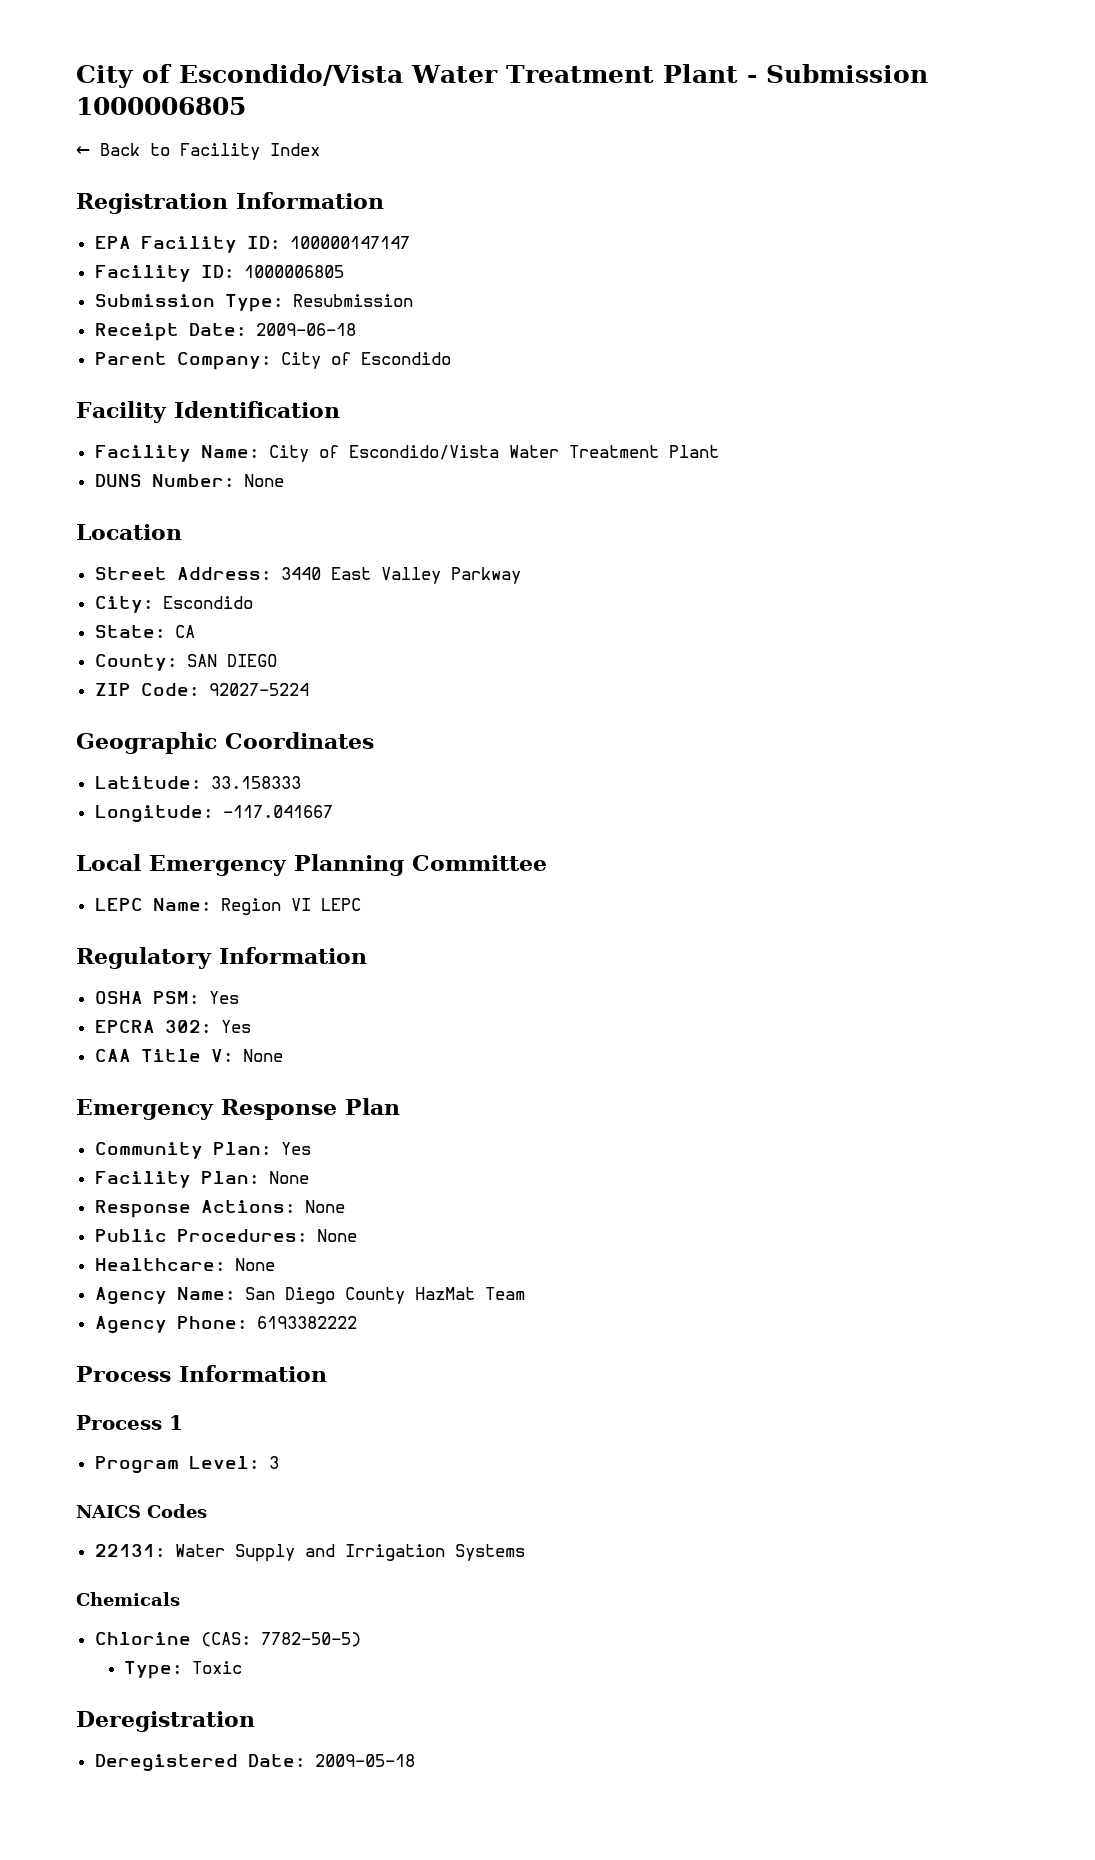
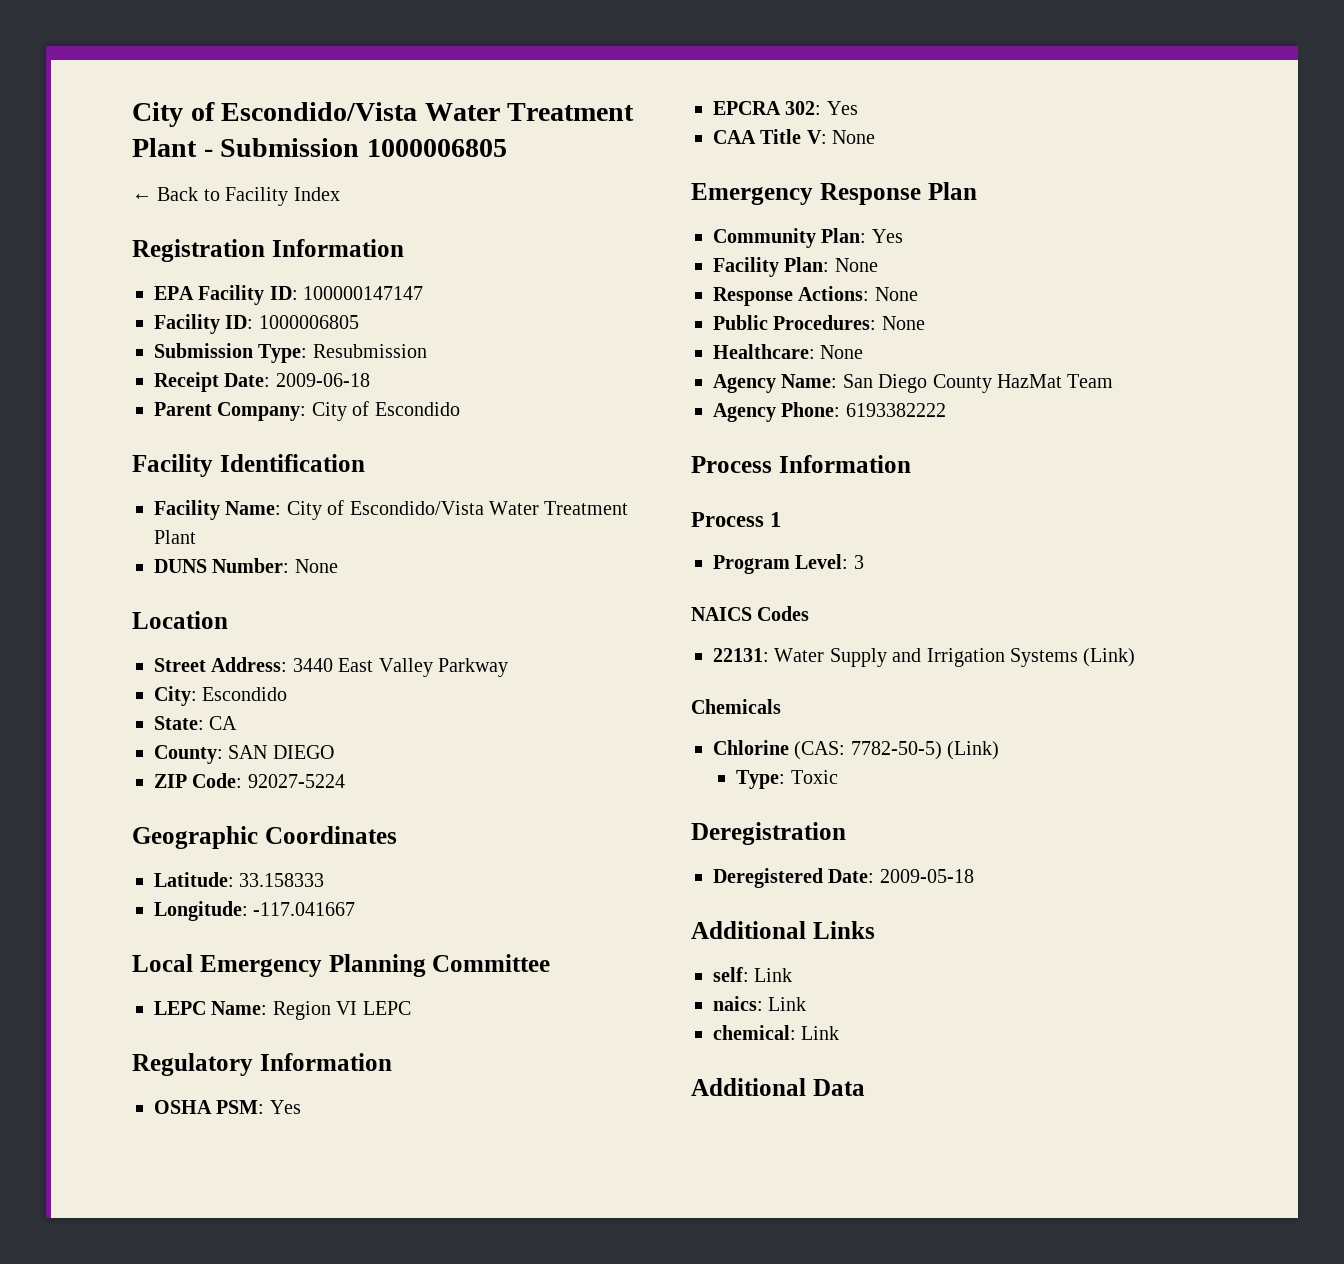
- 22131: Water Supply and Irrigation Systems
+ 22131: Water Supply and Irrigation Systems (Link)
- Chlorine (CAS: 7782-50-5)
+ Chlorine (CAS: 7782-50-5) (Link)
+ Additional Links
+ self: Link
+ naics: Link
+ chemical: Link
+ Additional Data

